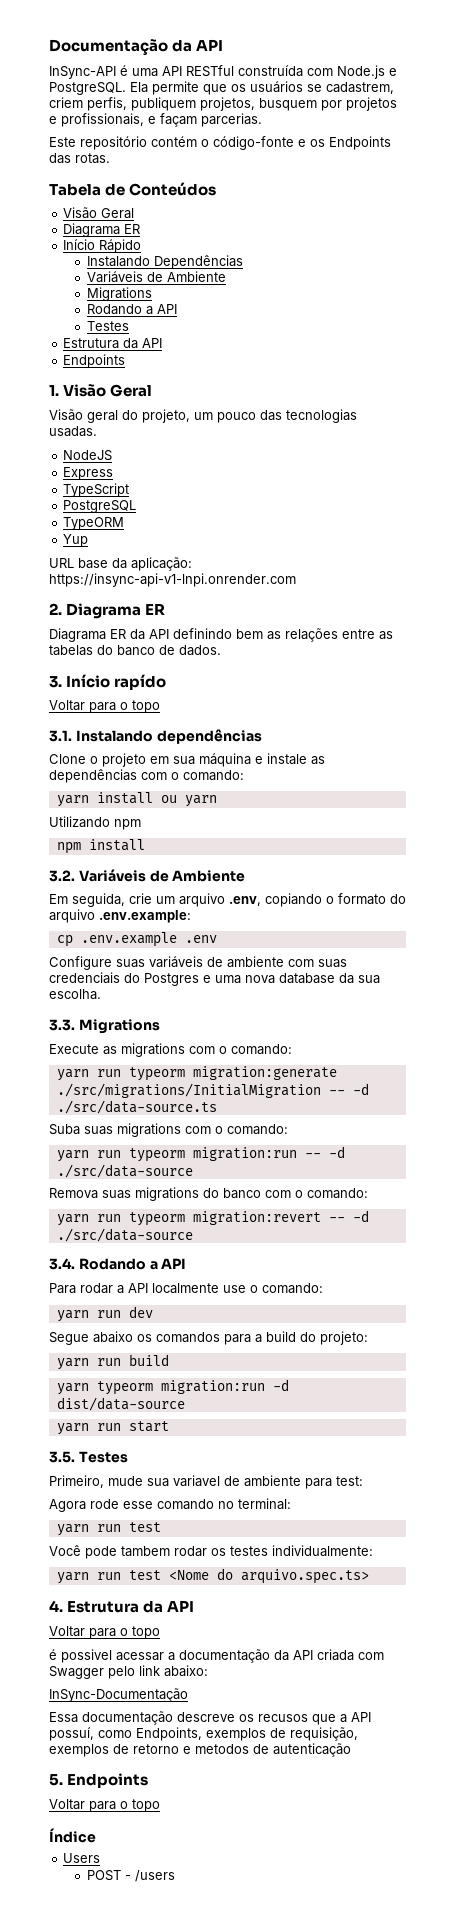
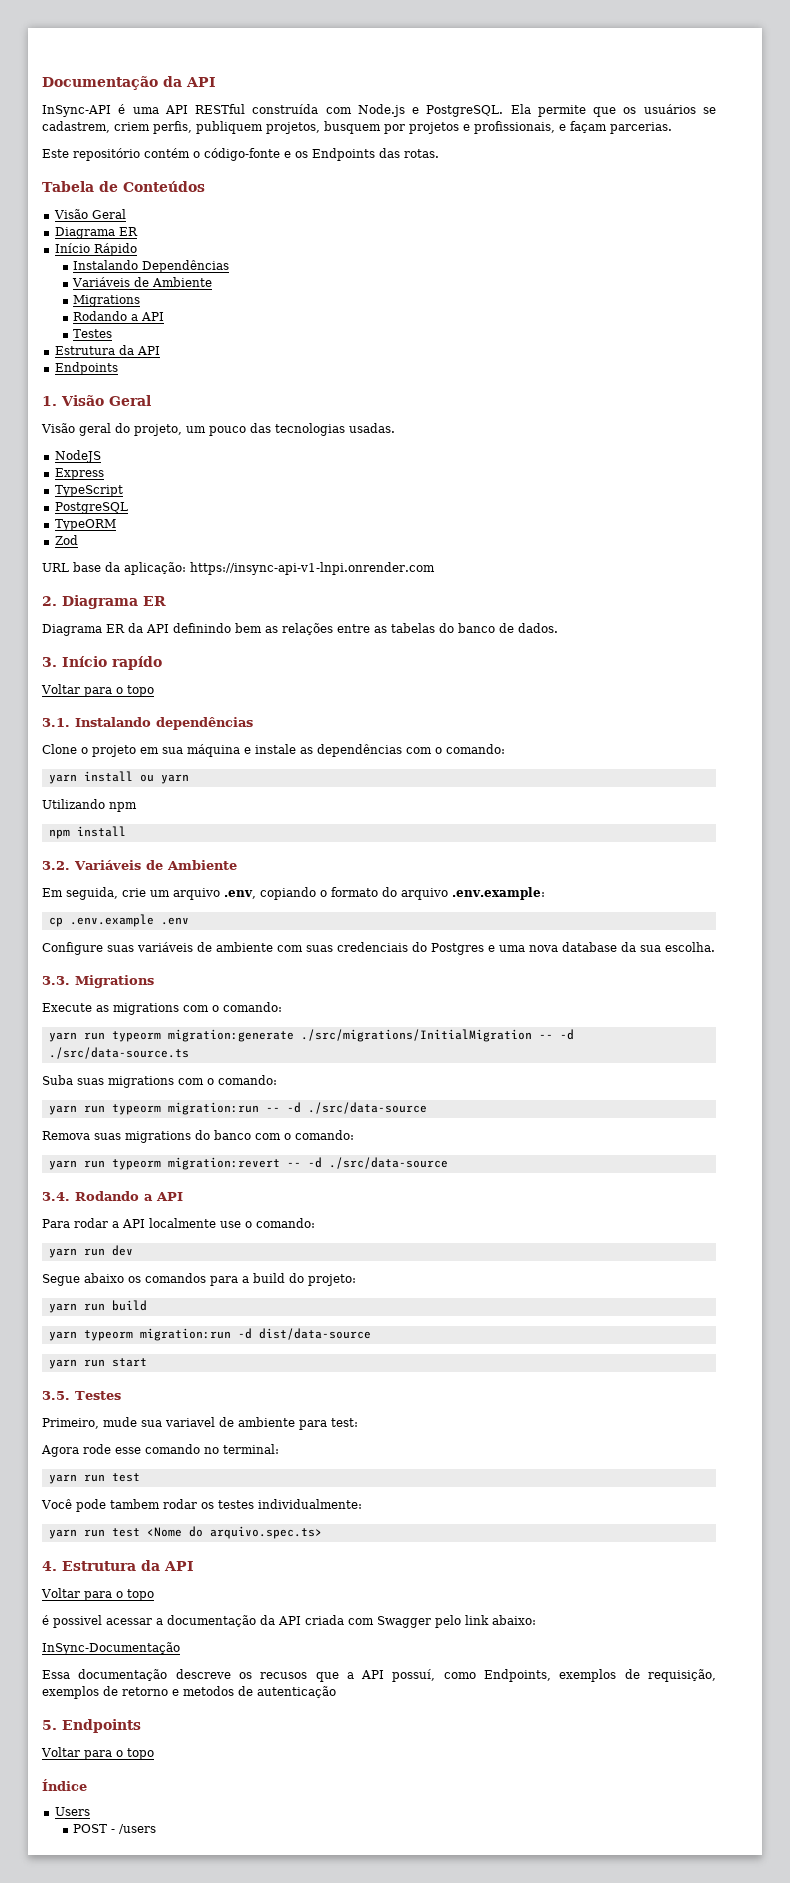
- Yup
+ Zod

